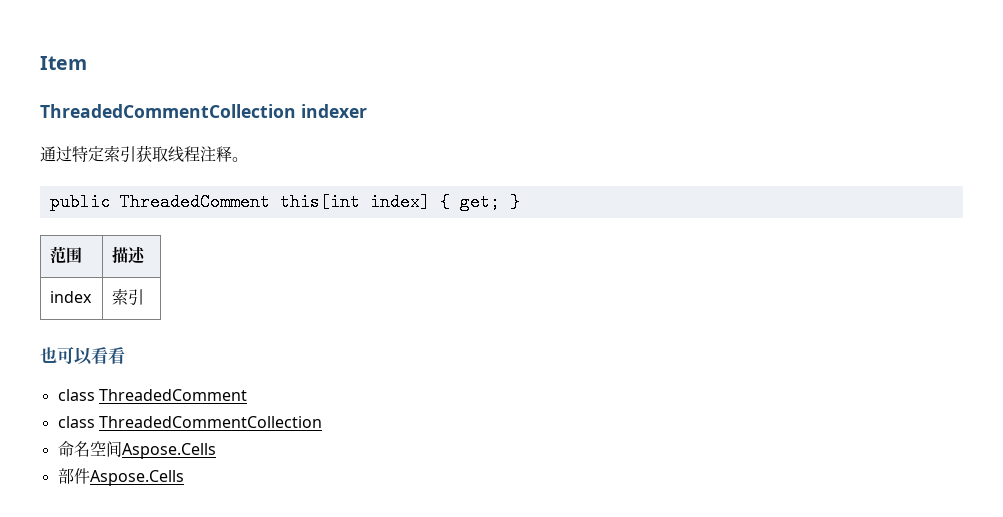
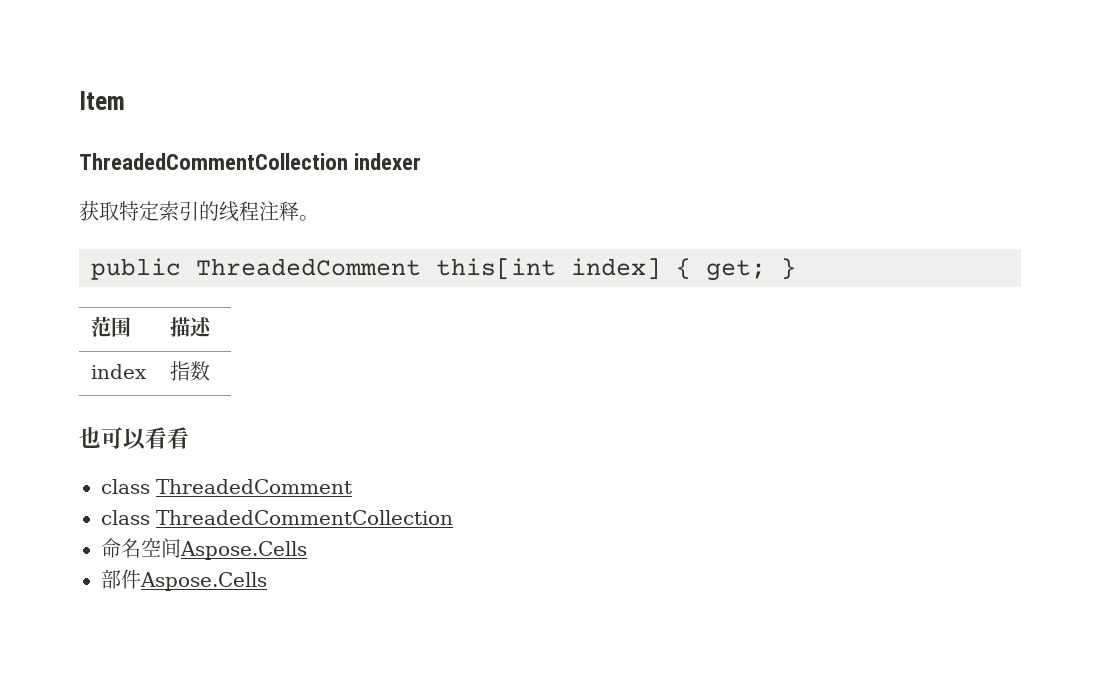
- 通过特定索引获取线程注释。
+ 获取特定索引的线程注释。
- index | 索引
+ index | 指数

